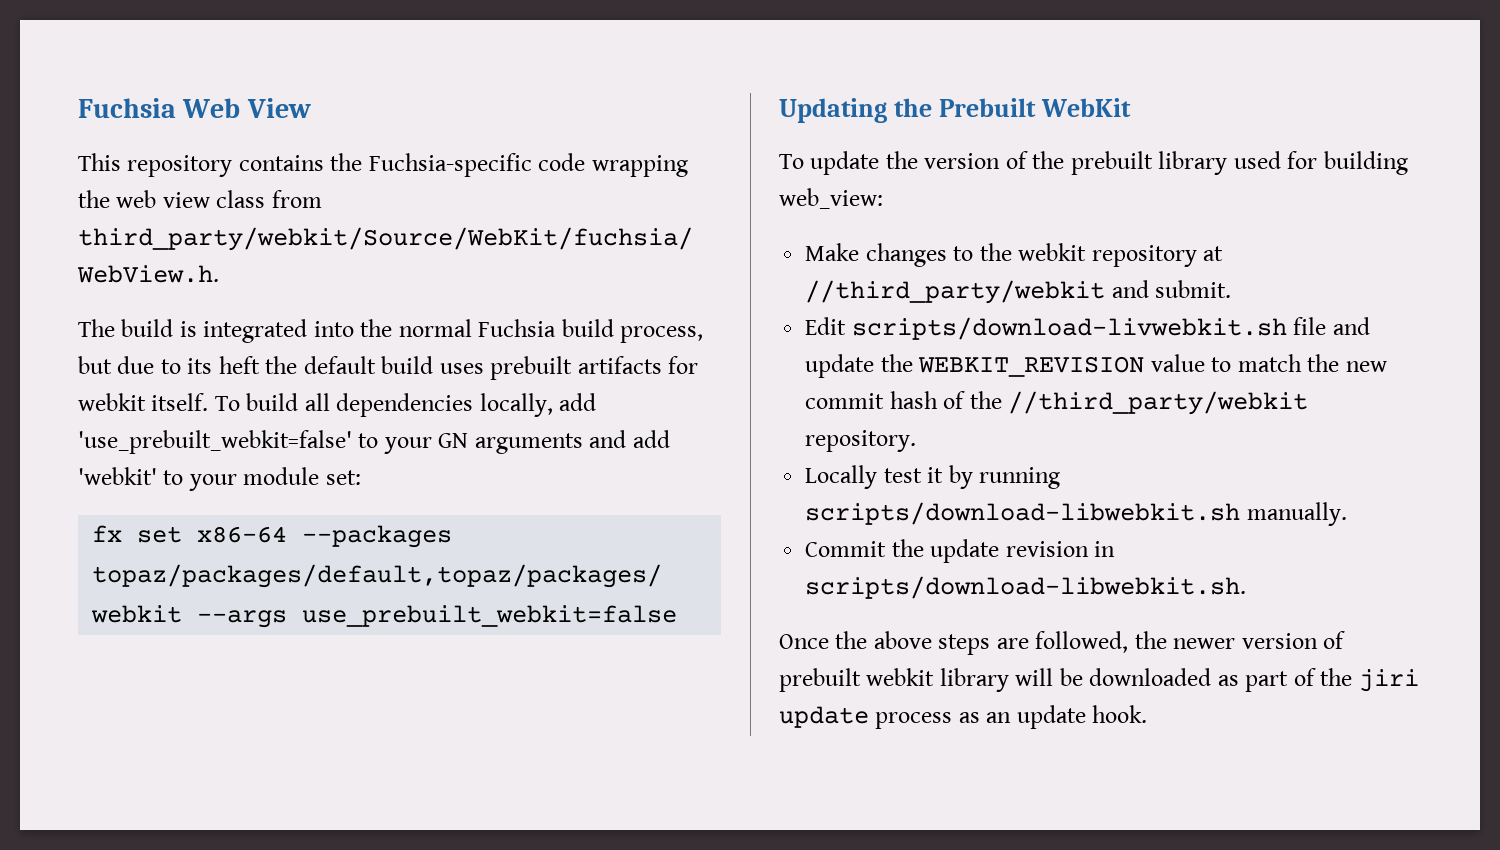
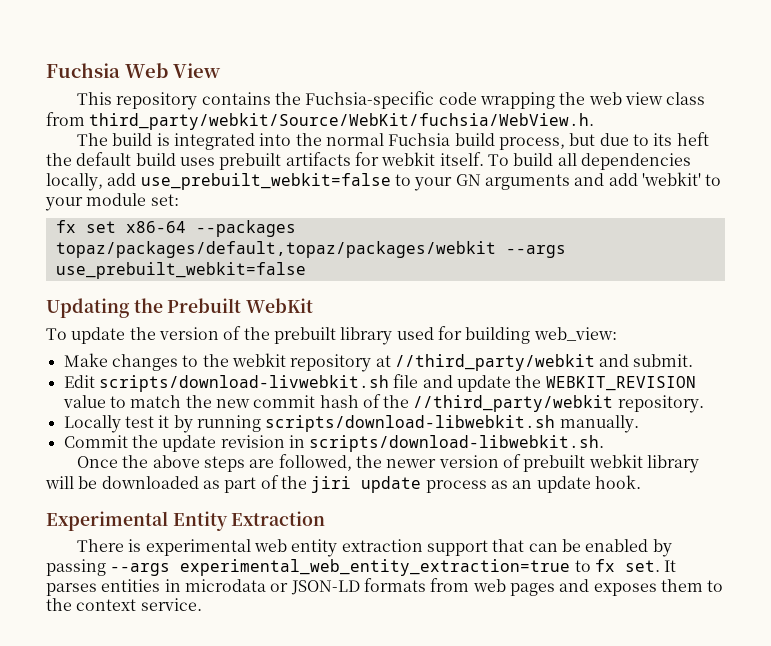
- To build all dependencies locally, add 'use_prebuilt_webkit=false' to your GN arguments and add 'webkit' to your module set:
+ To build all dependencies locally, add use_prebuilt_webkit=false to your GN arguments and add 'webkit' to your module set:
+ Experimental Entity Extraction
+ There is experimental web entity extraction support that can be enabled by passing --args experimental_web_entity_extraction=true to fx set. It parses entities in microdata or JSON-LD formats from web pages and exposes them to the context service.

